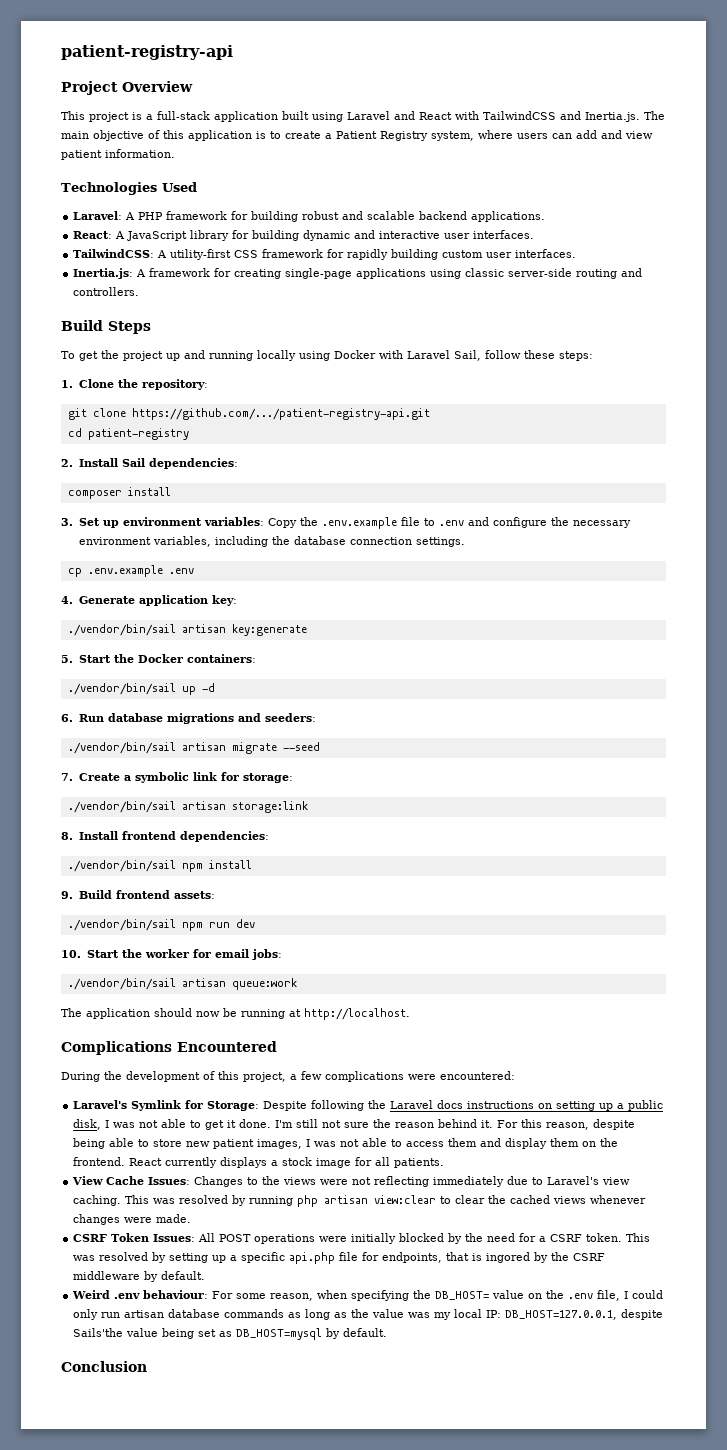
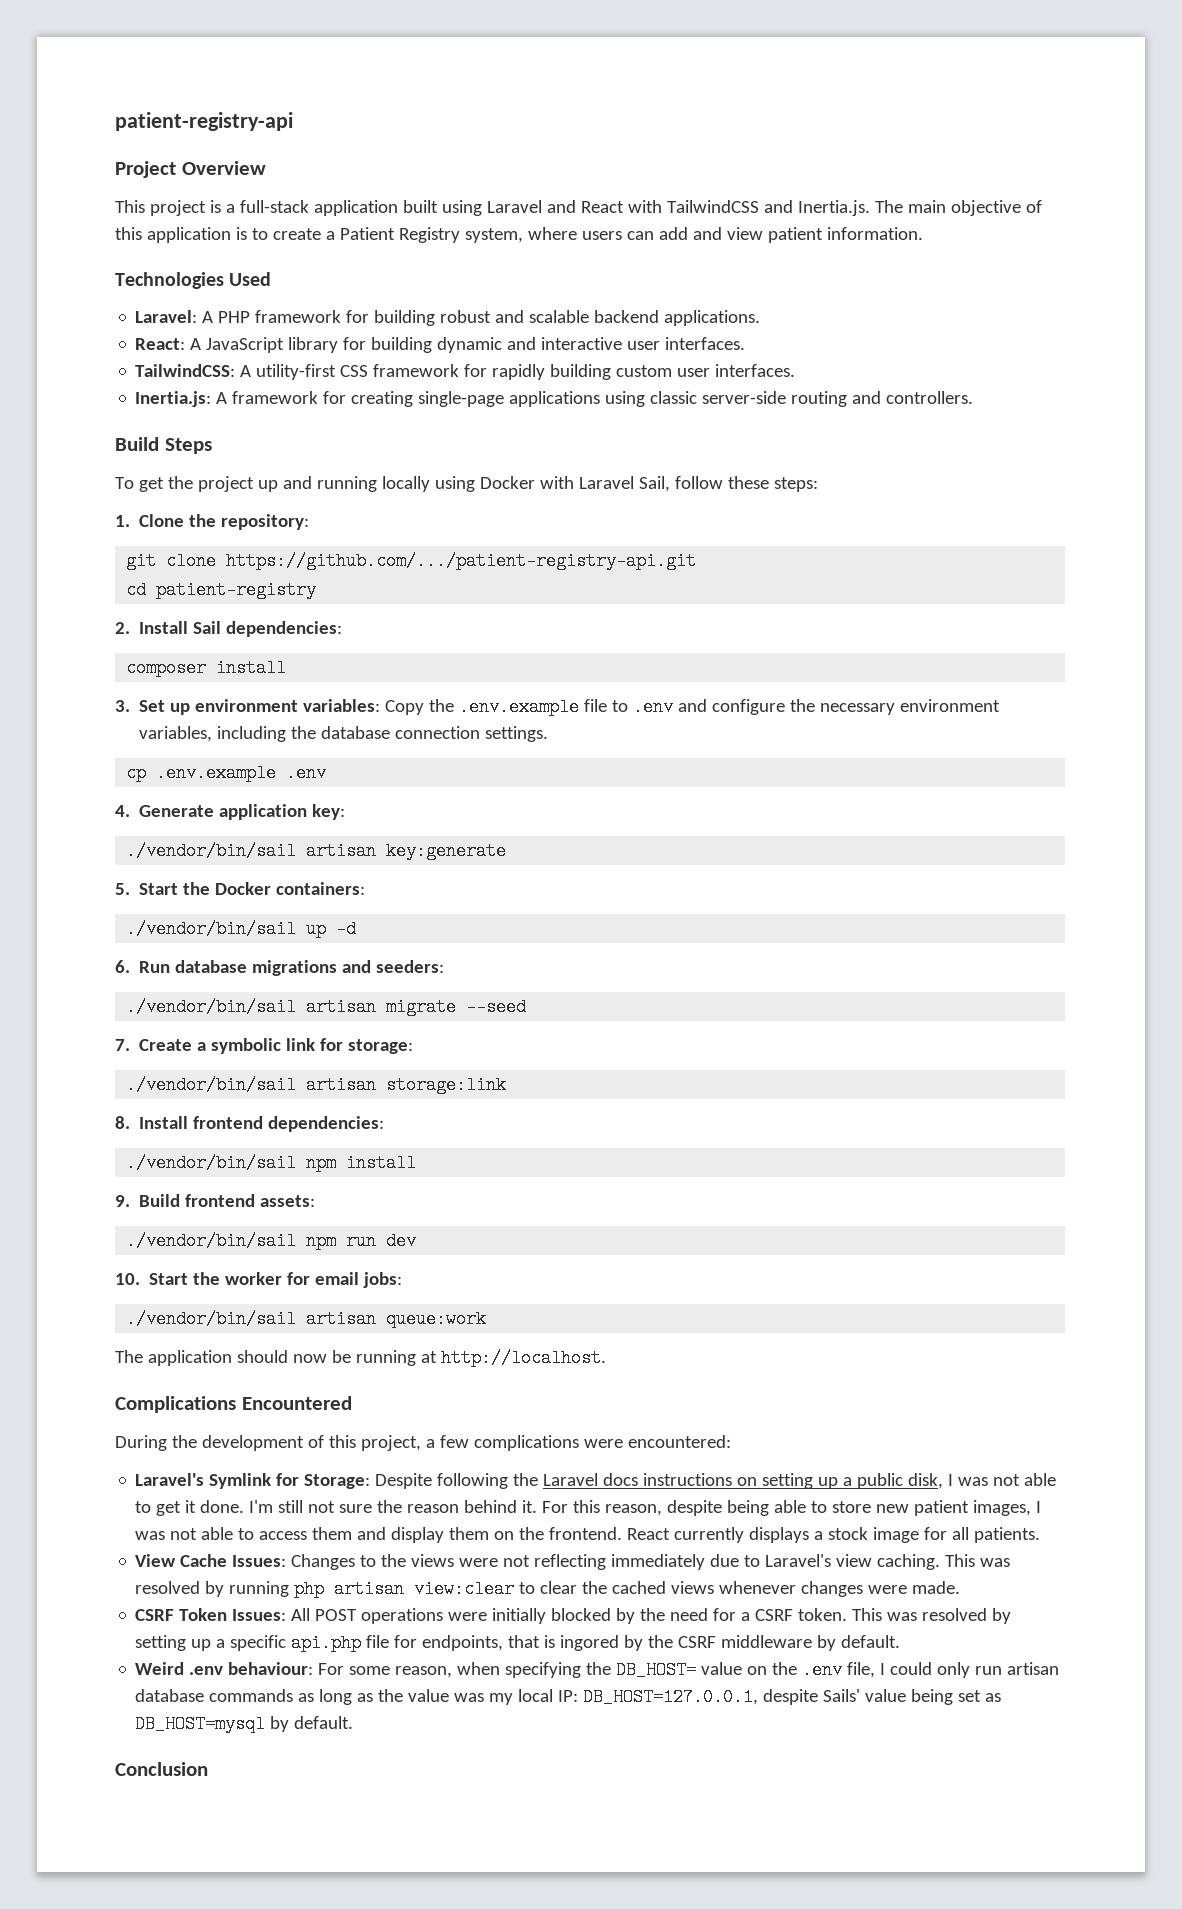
- Weird .env behaviour: For some reason, when specifying the DB_HOST= value on the .env file, I could only run artisan database commands as long as the value was my local IP: DB_HOST=127.0.0.1, despite Sails'the value being set as DB_HOST=mysql by default.
+ Weird .env behaviour: For some reason, when specifying the DB_HOST= value on the .env file, I could only run artisan database commands as long as the value was my local IP: DB_HOST=127.0.0.1, despite Sails' value being set as DB_HOST=mysql by default.

